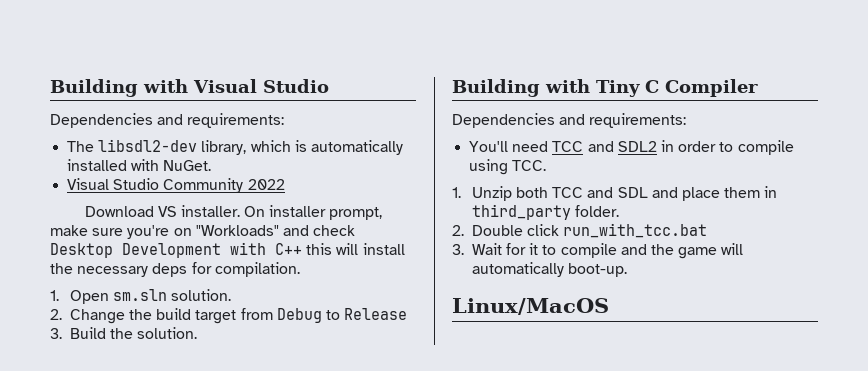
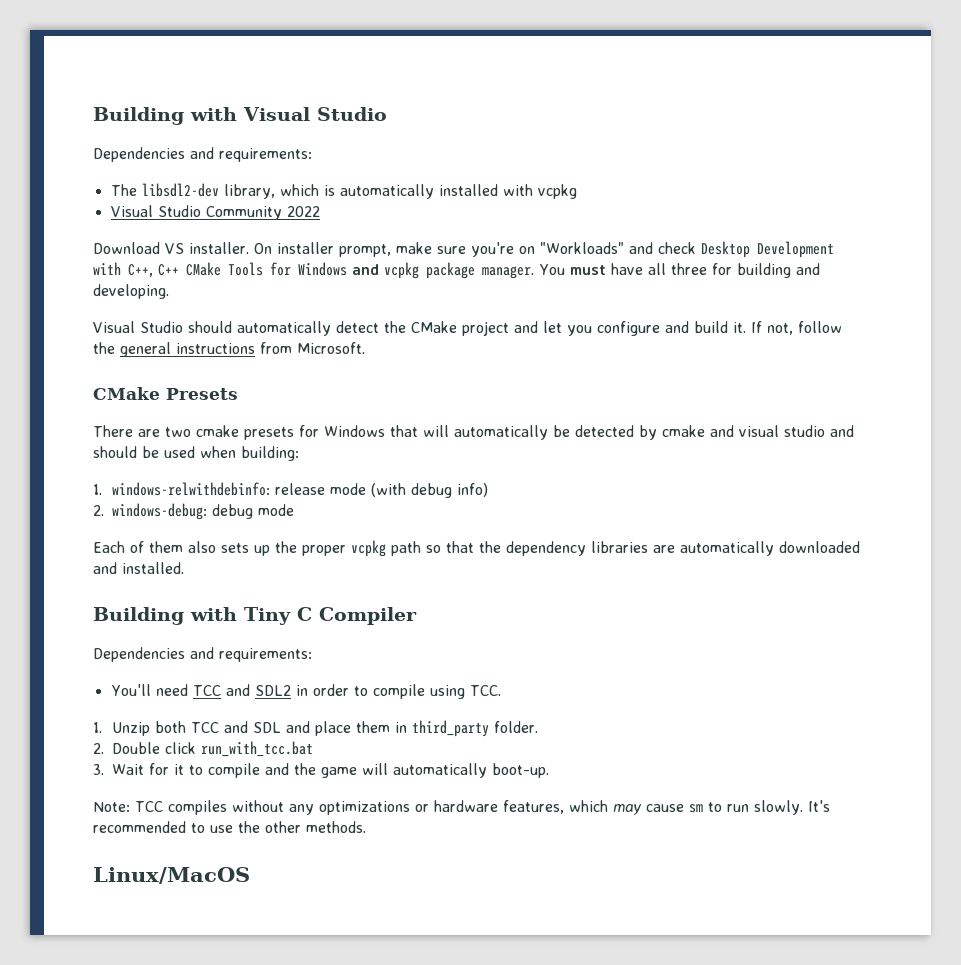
- The libsdl2-dev library, which is automatically installed with NuGet.
+ The libsdl2-dev library, which is automatically installed with vcpkg
- On installer prompt, make sure you're on "Workloads" and check Desktop Development with C++ this will install the necessary deps for compilation.
- 1. Open sm.sln solution.
- 2. Change the build target from Debug to Release
- 3. Build the solution.
+ On installer prompt, make sure you're on "Workloads" and check Desktop Development with C++, C++ CMake Tools for Windows and vcpkg package manager. You must have all three for building and developing.
+ Visual Studio should automatically detect the CMake project and let you configure and build it. If not, follow the general instructions from Microsoft.
+ CMake Presets
+ There are two cmake presets for Windows that will automatically be detected by cmake and visual studio and should be used when building:
+ 1. windows-relwithdebinfo: release mode (with debug info)
+ 2. windows-debug: debug mode
+ Each of them also sets up the proper vcpkg path so that the dependency libraries are automatically downloaded and installed.
+ Note: TCC compiles without any optimizations or hardware features, which may cause sm to run slowly. It's recommended to use the other methods.

